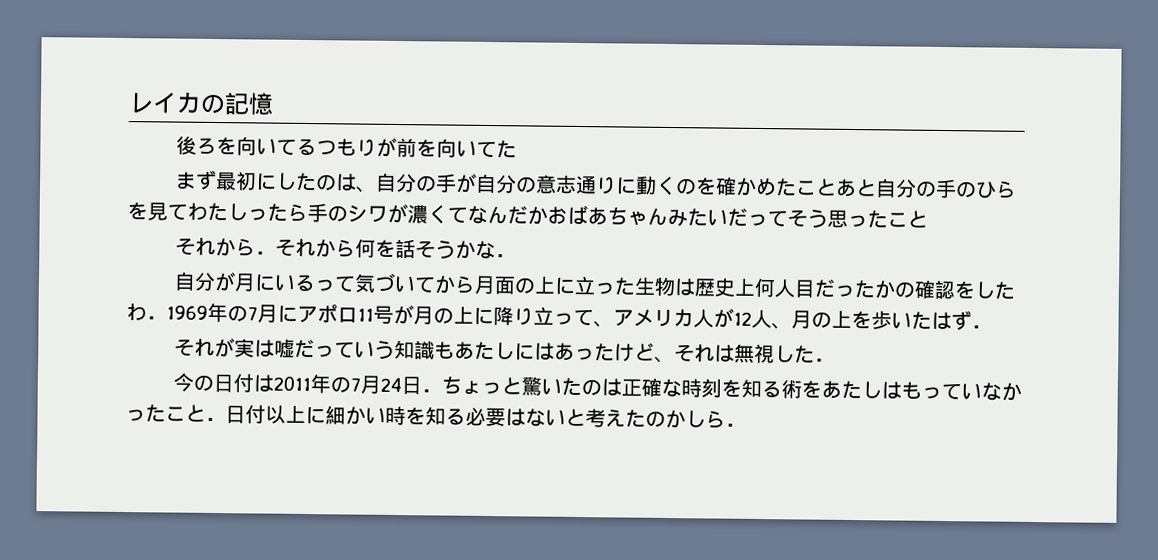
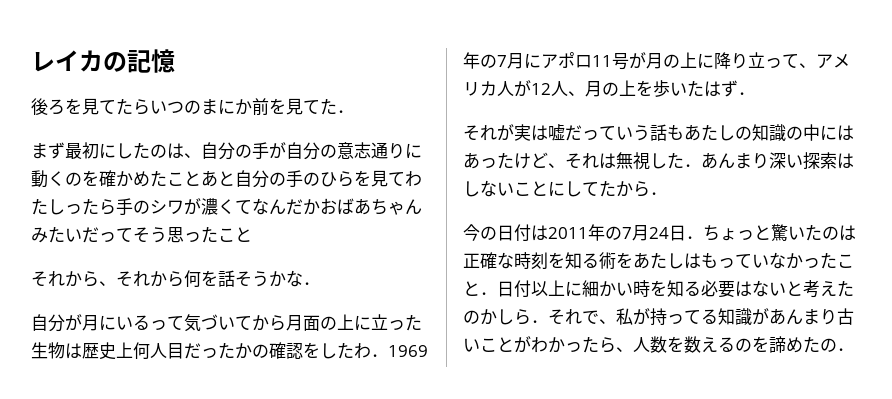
- 後ろを向いてるつもりが前を向いてた
+ 後ろを見てたらいつのまにか前を見てた．
- それから．それから何を話そうかな．
+ それから、それから何を話そうかな．
- それが実は嘘だっていう知識もあたしにはあったけど、それは無視した．
+ それが実は嘘だっていう話もあたしの知識の中にはあったけど、それは無視した．あんまり深い探索はしないことにしてたから．
- 今の日付は2011年の7月24日．ちょっと驚いたのは正確な時刻を知る術をあたしはもっていなかったこと．日付以上に細かい時を知る必要はないと考えたのかしら．
+ 今の日付は2011年の7月24日．ちょっと驚いたのは正確な時刻を知る術をあたしはもっていなかったこと．日付以上に細かい時を知る必要はないと考えたのかしら．それで、私が持ってる知識があんまり古いことがわかったら、人数を数えるのを諦めたの．

